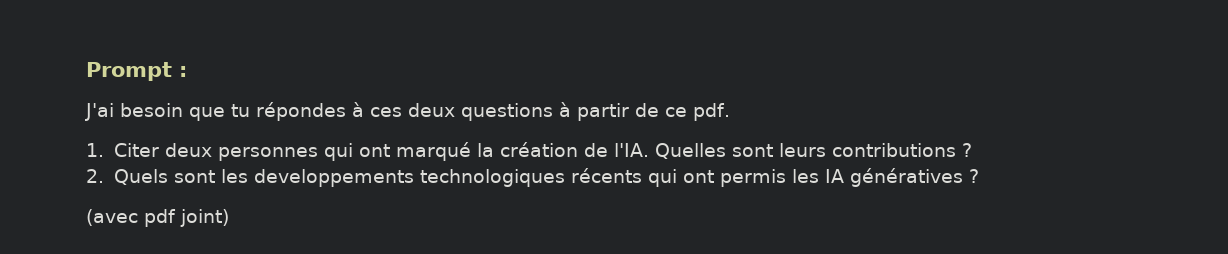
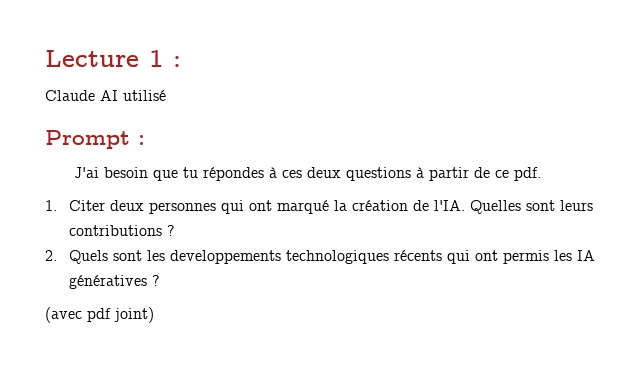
+ Lecture 1 :
+ Claude AI utilisé

